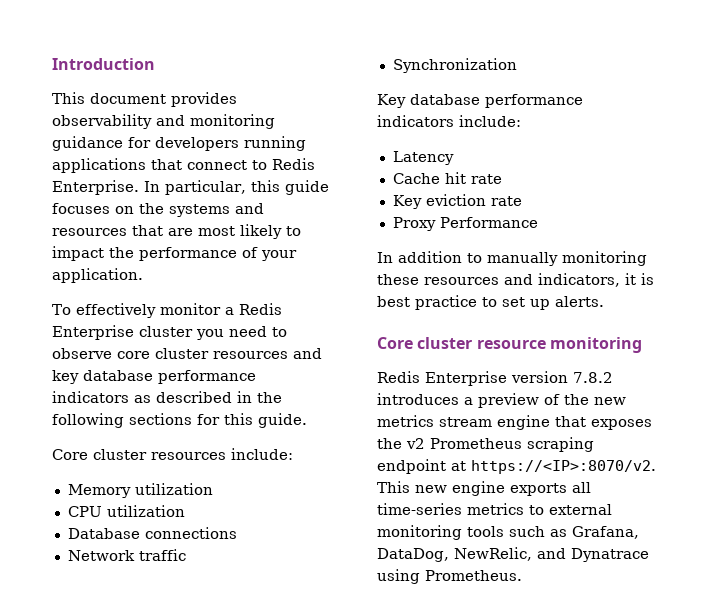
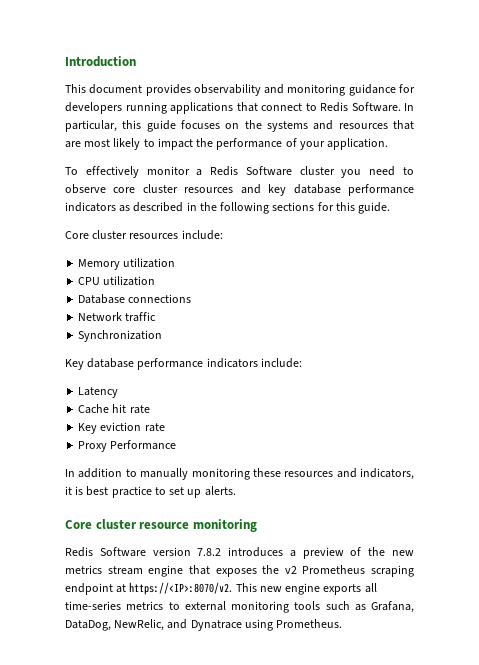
- This document provides observability and monitoring guidance for developers running applications that connect to Redis Enterprise.
+ This document provides observability and monitoring guidance for developers running applications that connect to Redis Software.
- To effectively monitor a Redis Enterprise cluster you need to observe core cluster resources and key database performance indicators as described in the following sections for this guide.
+ To effectively monitor a Redis Software cluster you need to observe core cluster resources and key database performance indicators as described in the following sections for this guide.
- Redis Enterprise version 7.8.2 introduces a preview of the new metrics stream engine that exposes the v2 Prometheus scraping endpoint at https://<IP>:8070/v2.
+ Redis Software version 7.8.2 introduces a preview of the new metrics stream engine that exposes the v2 Prometheus scraping endpoint at https://<IP>:8070/v2.

